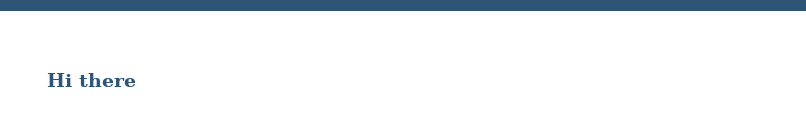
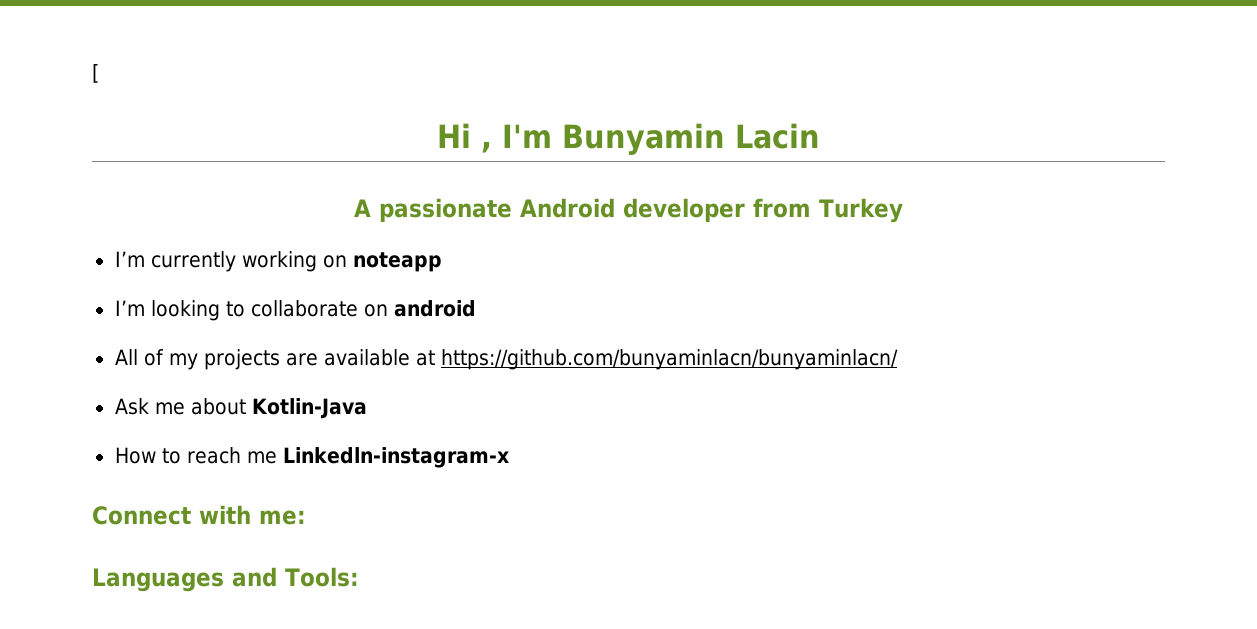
- Hi there
+ [
+ Hi , I'm Bunyamin Lacin
+ A passionate Android developer from Turkey
+ I’m currently working on noteapp
+ I’m looking to collaborate on android
+ All of my projects are available at https://github.com/bunyaminlacn/bunyaminlacn/
+ Ask me about Kotlin-Java
+ How to reach me Linkedln-instagram-x
+ Connect with me:
+ Languages and Tools:

